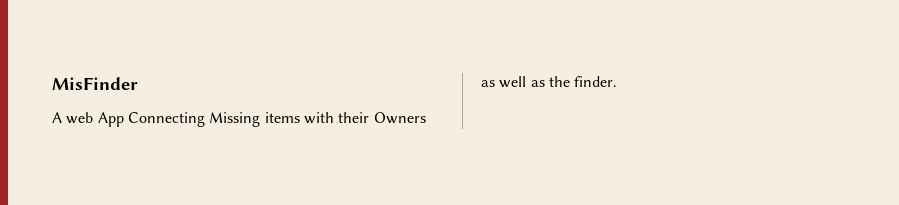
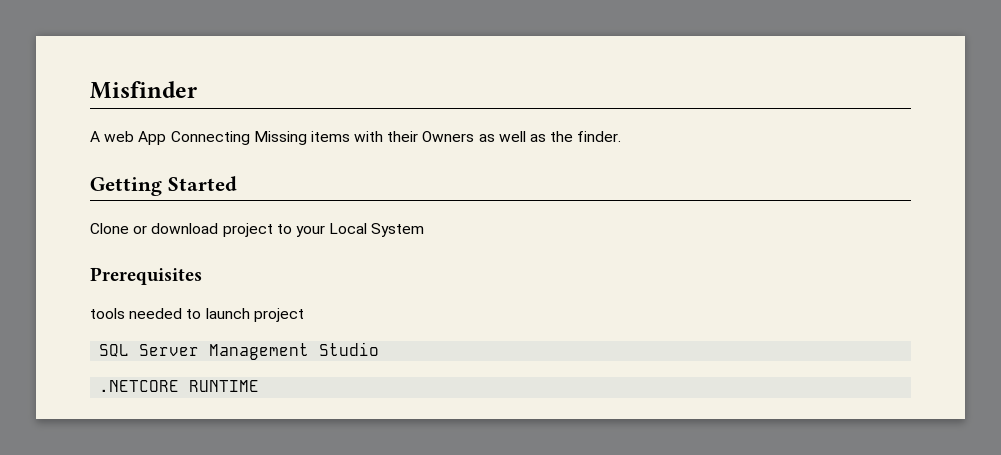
- MisFinder
+ Misfinder
+ Getting Started
+ Clone or download project to your Local System
+ Prerequisites
+ tools needed to launch project
+ SQL Server Management Studio
+ .NETCORE RUNTIME

